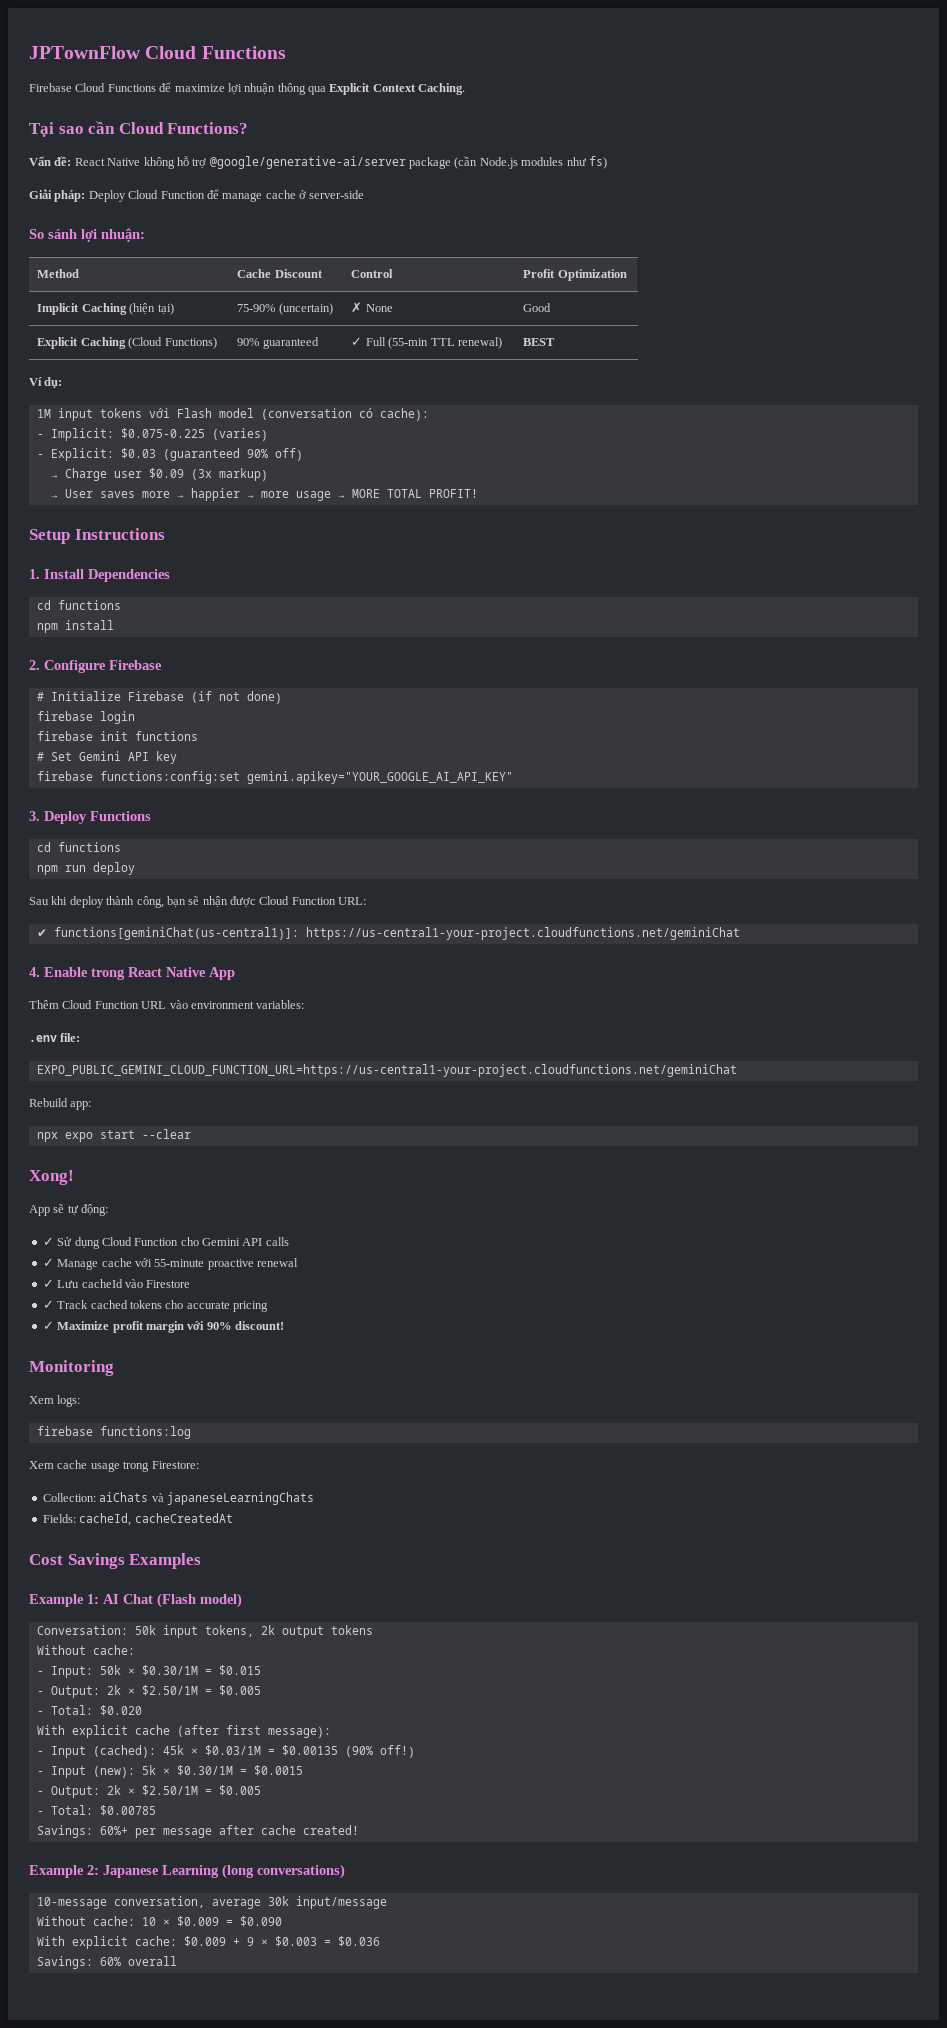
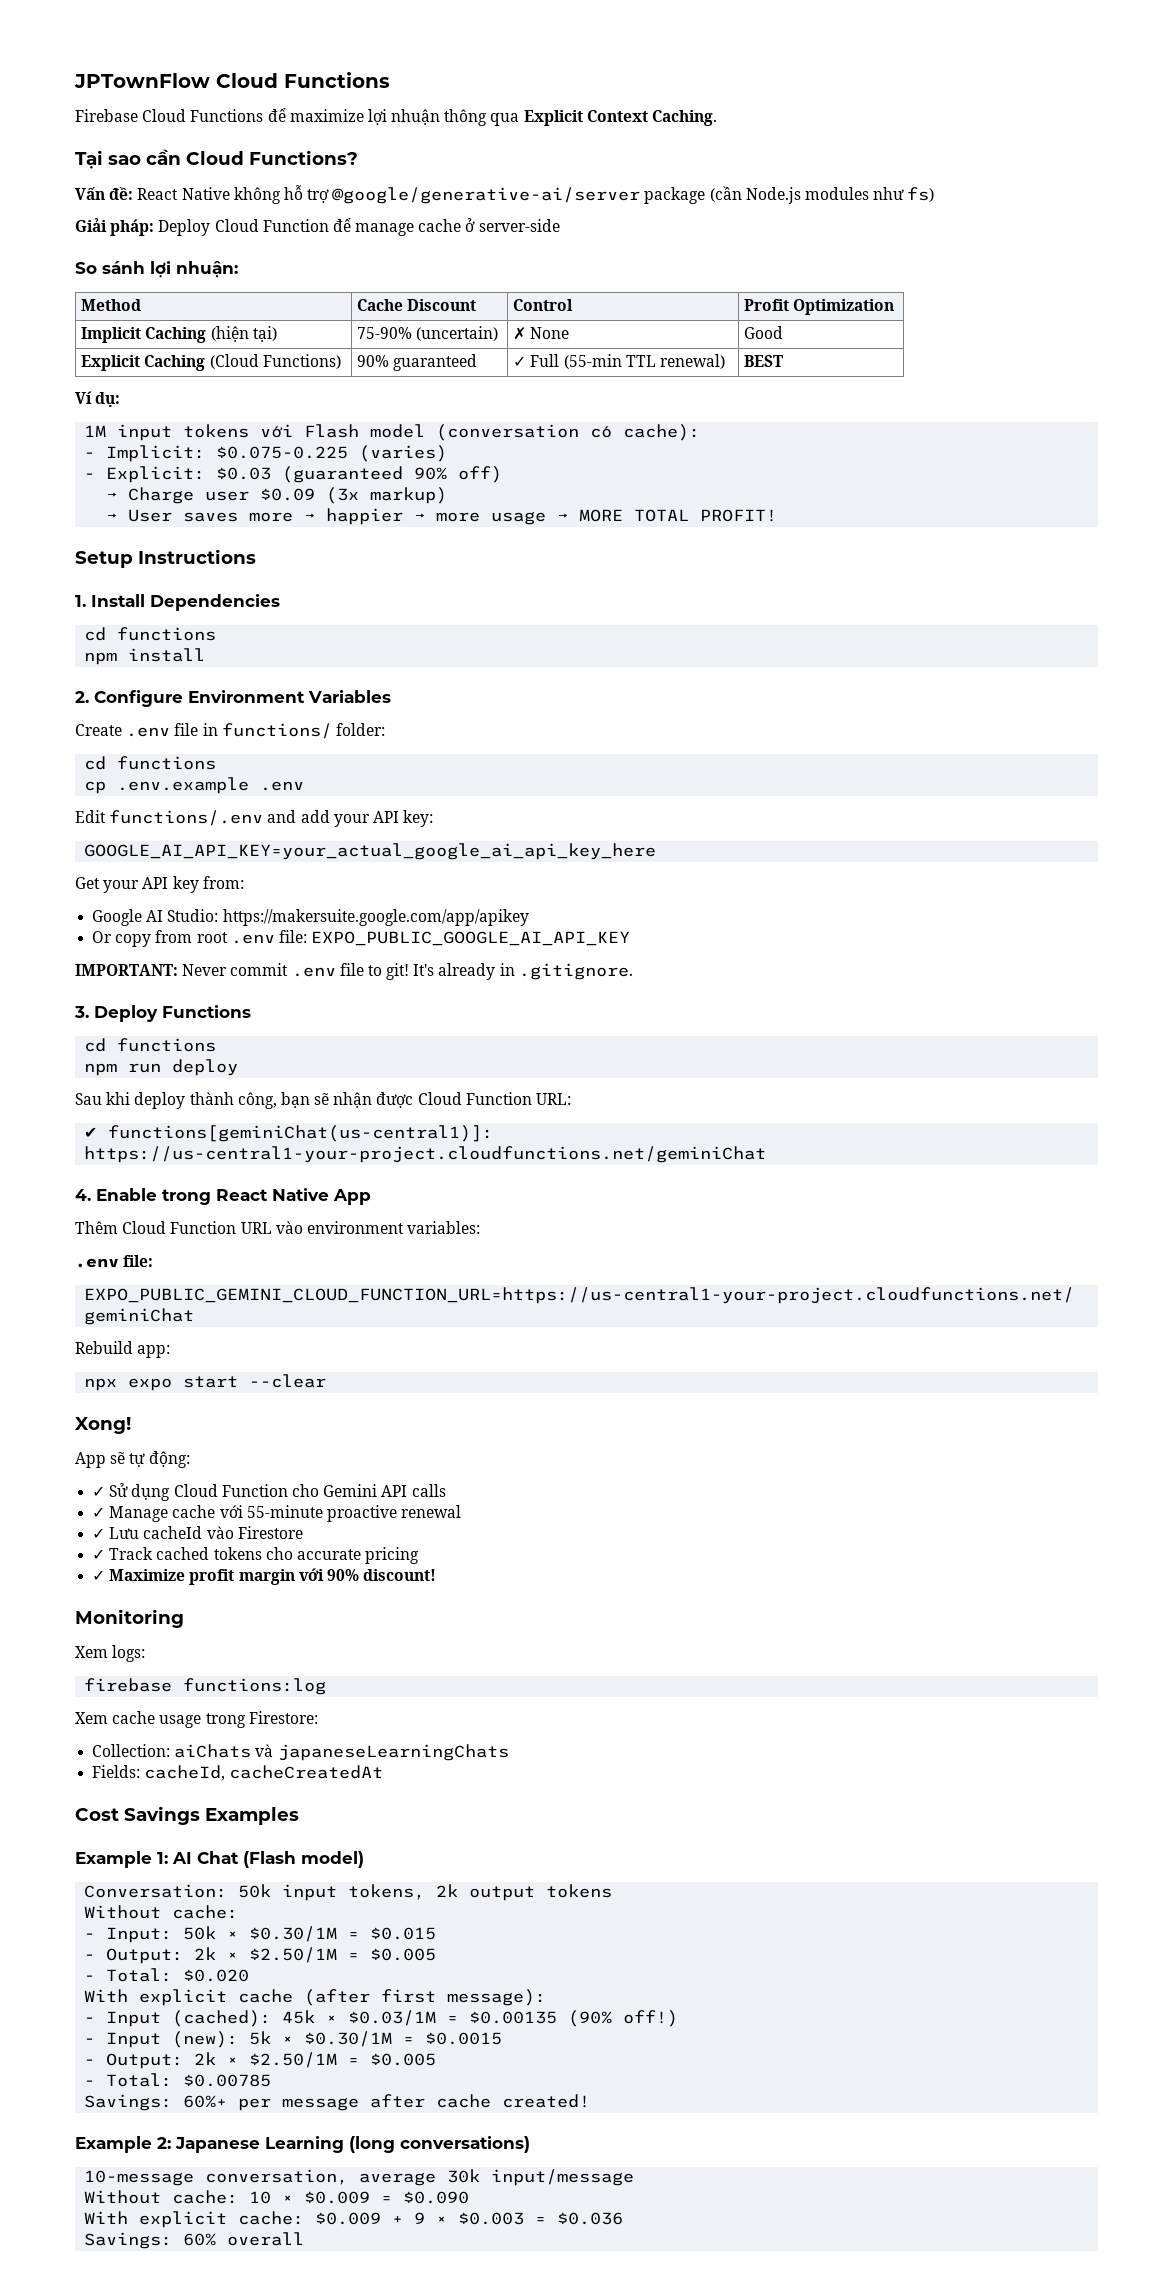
- 2. Configure Firebase
- # Initialize Firebase (if not done)
- firebase login
- firebase init functions
- # Set Gemini API key
- firebase functions:config:set gemini.apikey="YOUR_GOOGLE_AI_API_KEY"
+ 2. Configure Environment Variables
+ Create .env file in functions/ folder:
+ cd functions
+ cp .env.example .env
+ Edit functions/.env and add your API key:
+ GOOGLE_AI_API_KEY=your_actual_google_ai_api_key_here
+ Get your API key from:
+ Google AI Studio: https://makersuite.google.com/app/apikey
+ Or copy from root .env file: EXPO_PUBLIC_GOOGLE_AI_API_KEY
+ IMPORTANT: Never commit .env file to git! It's already in .gitignore.

